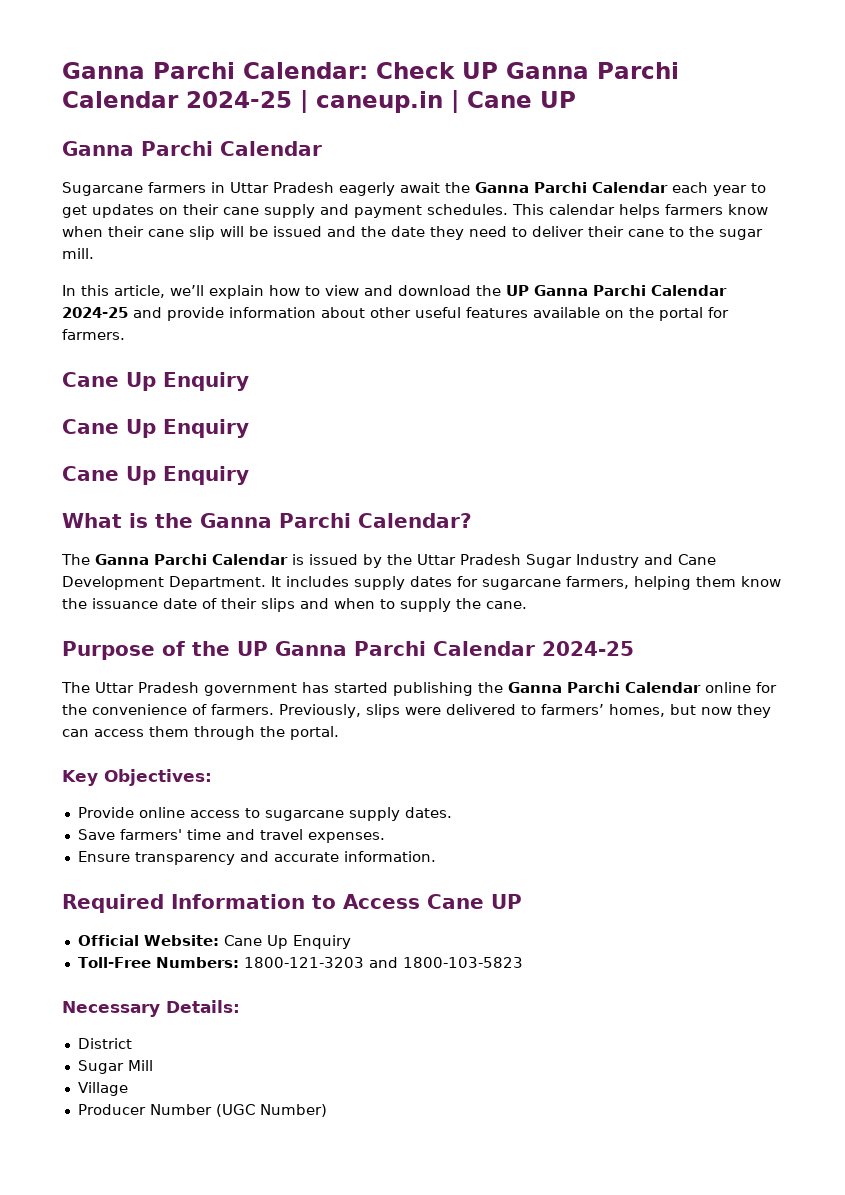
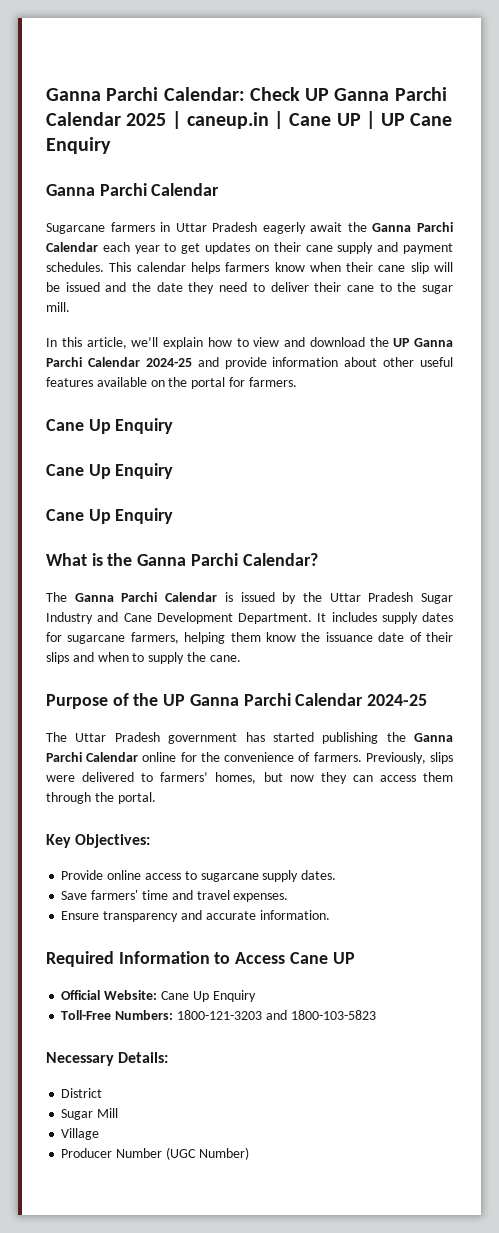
- Ganna Parchi Calendar: Check UP Ganna Parchi Calendar 2024-25 | caneup.in | Cane UP
+ Ganna Parchi Calendar: Check UP Ganna Parchi Calendar 2025 | caneup.in | Cane UP | UP Cane Enquiry

